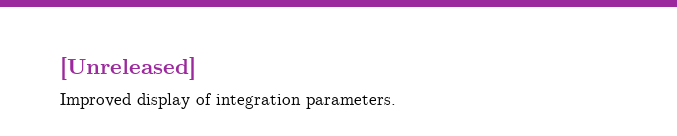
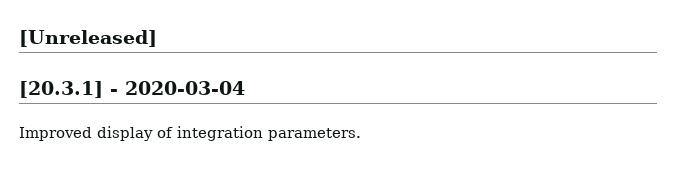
+ [20.3.1] - 2020-03-04

